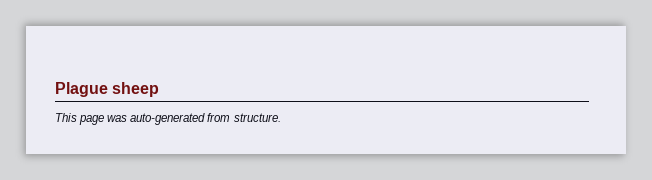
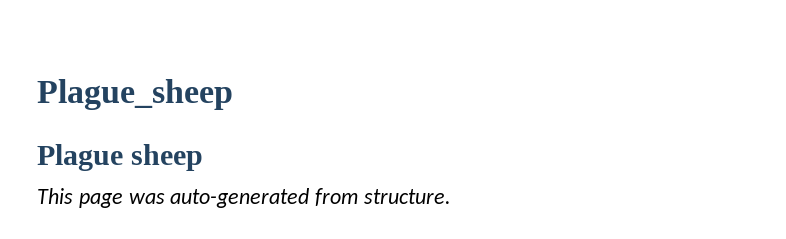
+ Plague_sheep

